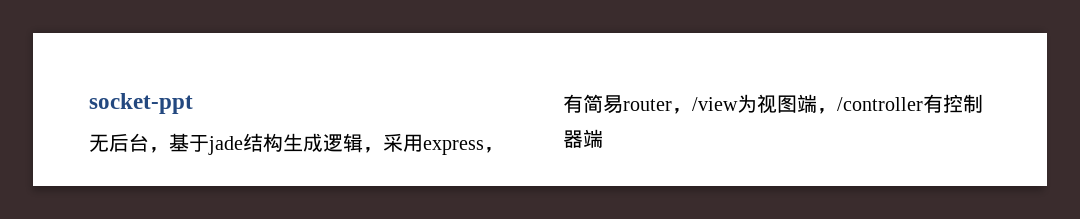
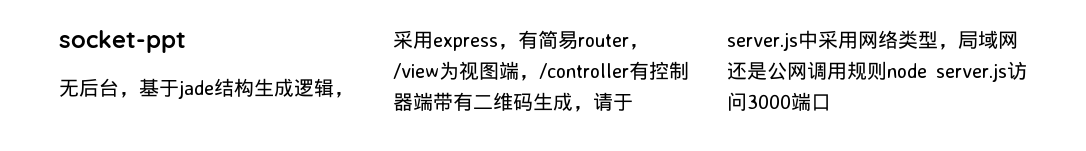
- 无后台，基于jade结构生成逻辑，采用express，有简易router，/view为视图端，/controller有控制器端
+ 无后台，基于jade结构生成逻辑，采用express，有简易router，/view为视图端，/controller有控制器端带有二维码生成，请于server.js中采用网络类型，局域网还是公网调用规则node server.js访问3000端口

